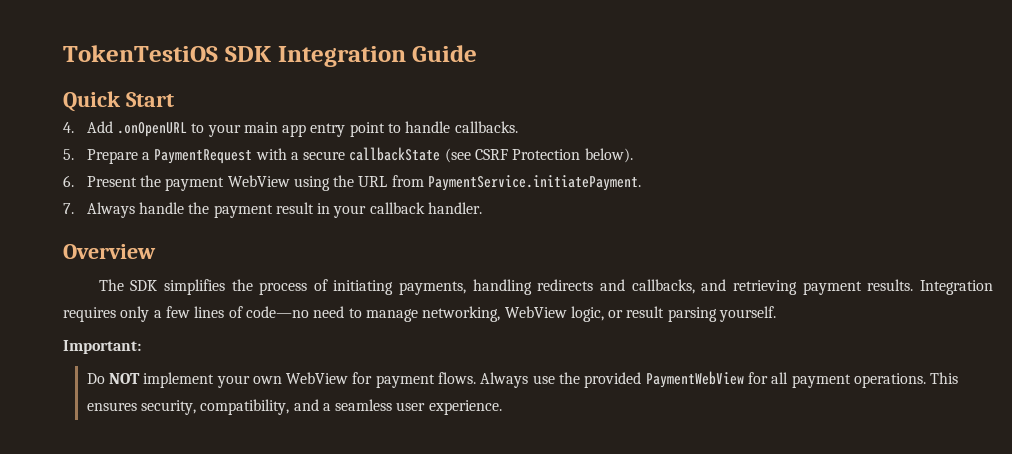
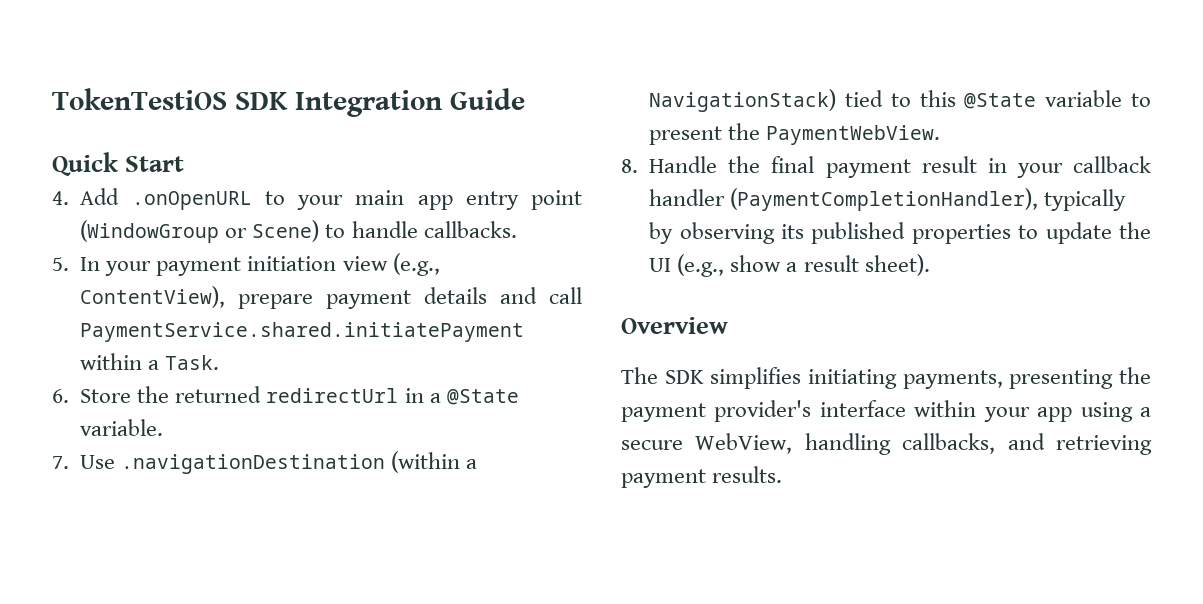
- 4. Add .onOpenURL to your main app entry point to handle callbacks.
+ 4. Add .onOpenURL to your main app entry point (WindowGroup or Scene) to handle callbacks.
- 5. Prepare a PaymentRequest with a secure callbackState (see CSRF Protection below).
- 6. Present the payment WebView using the URL from PaymentService.initiatePayment.
- 7. Always handle the payment result in your callback handler.
+ 5. In your payment initiation view (e.g., ContentView), prepare payment details and call PaymentService.shared.initiatePayment within a Task.
+ 6. Store the returned redirectUrl in a @State variable.
+ 7. Use .navigationDestination (within a NavigationStack) tied to this @State variable to present the PaymentWebView.
+ 8. Handle the final payment result in your callback handler (PaymentCompletionHandler), typically by observing its published properties to update the UI (e.g., show a result sheet).
  Overview
- The SDK simplifies the process of initiating payments, handling redirects and callbacks, and retrieving payment results. Integration requires only a few lines of code—no need to manage networking, WebView logic, or result parsing yourself.
- Important:
- Do NOT implement your own WebView for payment flows. Always use the provided PaymentWebView for all payment operations. This ensures security, compatibility, and a seamless user experience.
+ The SDK simplifies initiating payments, presenting the payment provider's interface within your app using a secure WebView, handling callbacks, and retrieving payment results.

